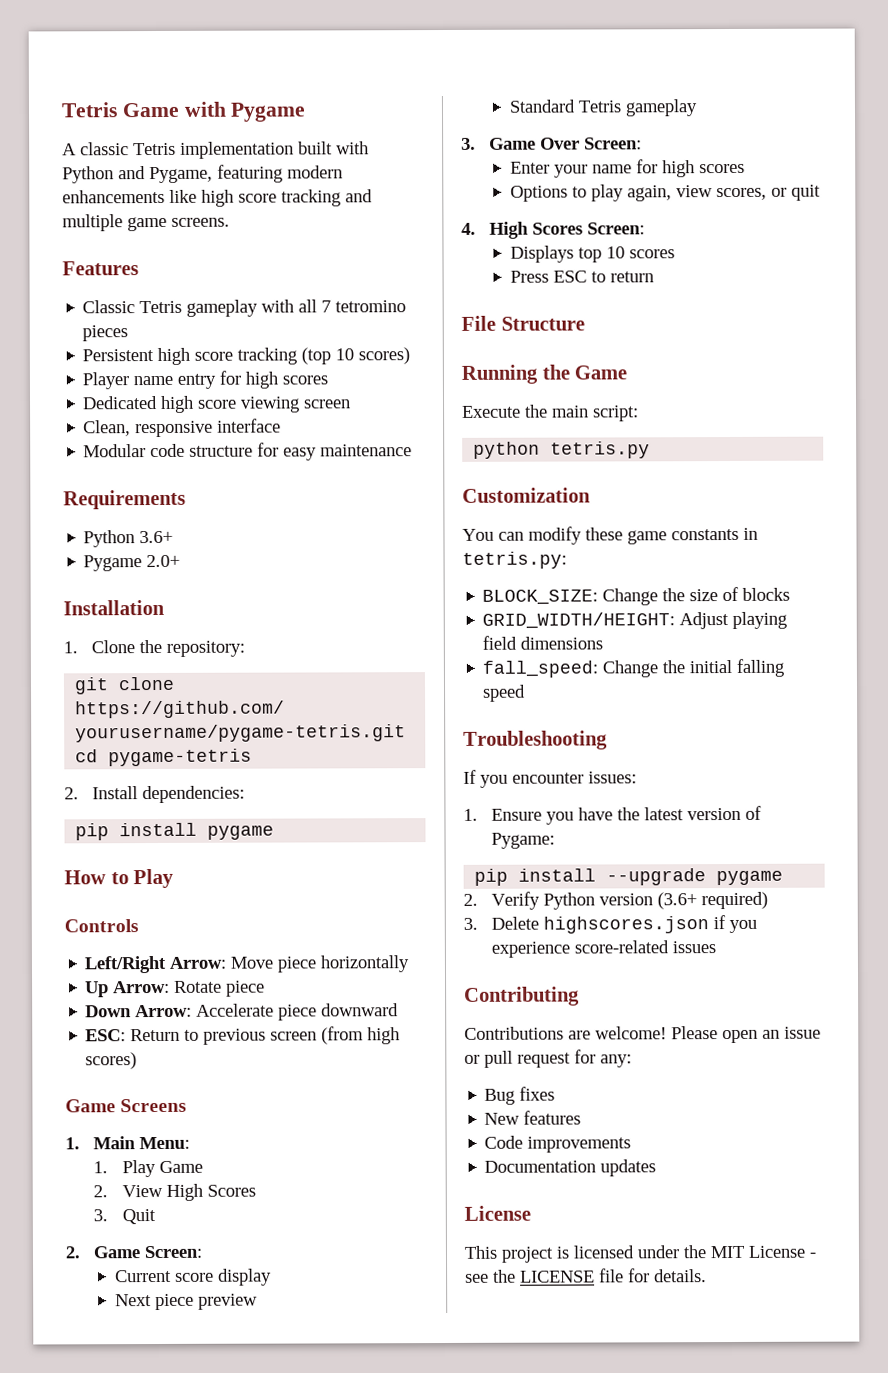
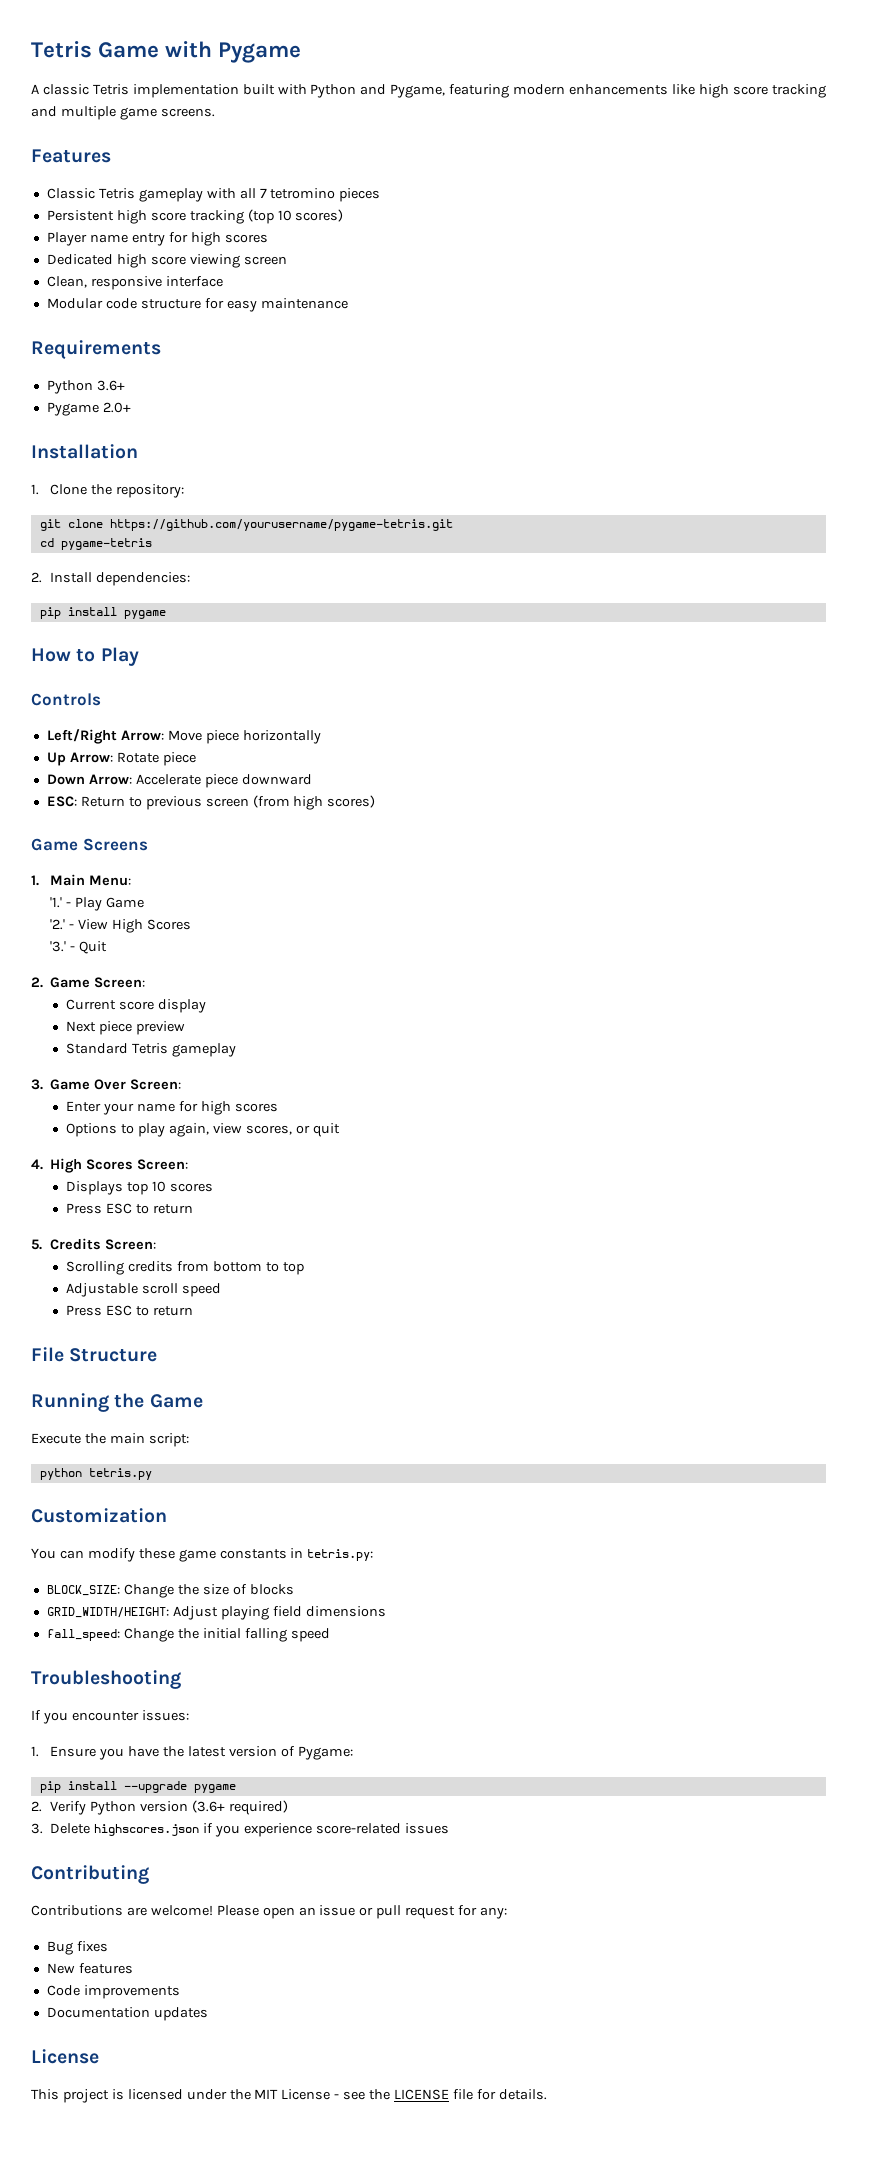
- 1. Play Game
+ '1.' - Play Game
- 2. View High Scores
+ '2.' - View High Scores
- 3. Quit
+ '3.' - Quit
+ 5. Credits Screen:
+ Scrolling credits from bottom to top
+ Adjustable scroll speed
+ Press ESC to return

